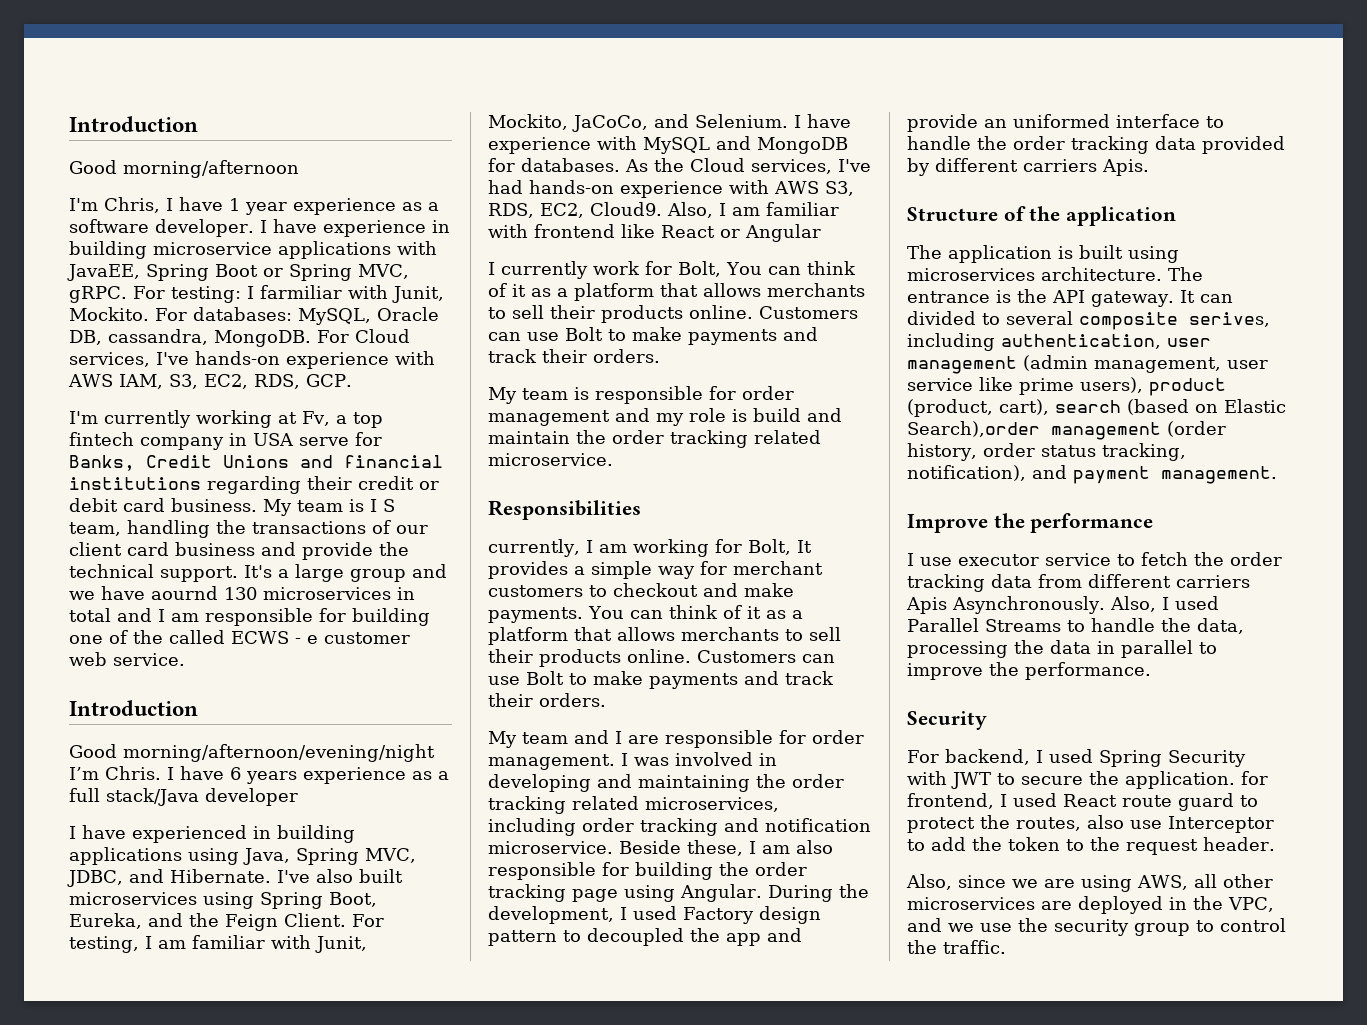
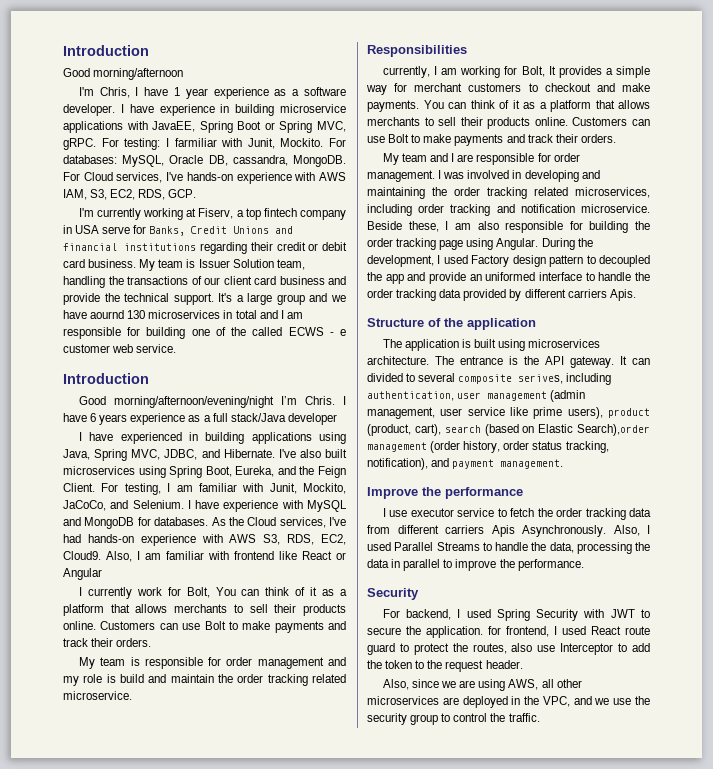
- I'm currently working at Fv, a top fintech company in USA serve for Banks, Credit Unions and financial institutions regarding their credit or debit card business.
+ I'm currently working at Fiserv, a top fintech company in USA serve for Banks, Credit Unions and financial institutions regarding their credit or debit card business.
- My team is I S team, handling the transactions of our client card business and provide the technical support.
+ My team is Issuer Solution team, handling the transactions of our client card business and provide the technical support.

